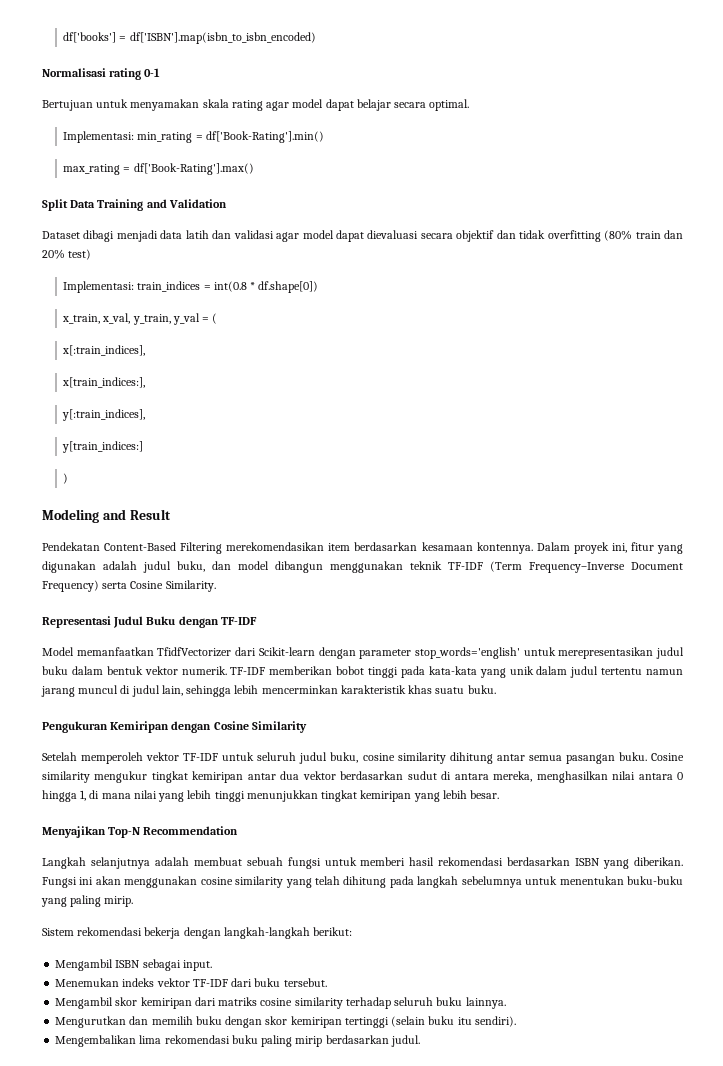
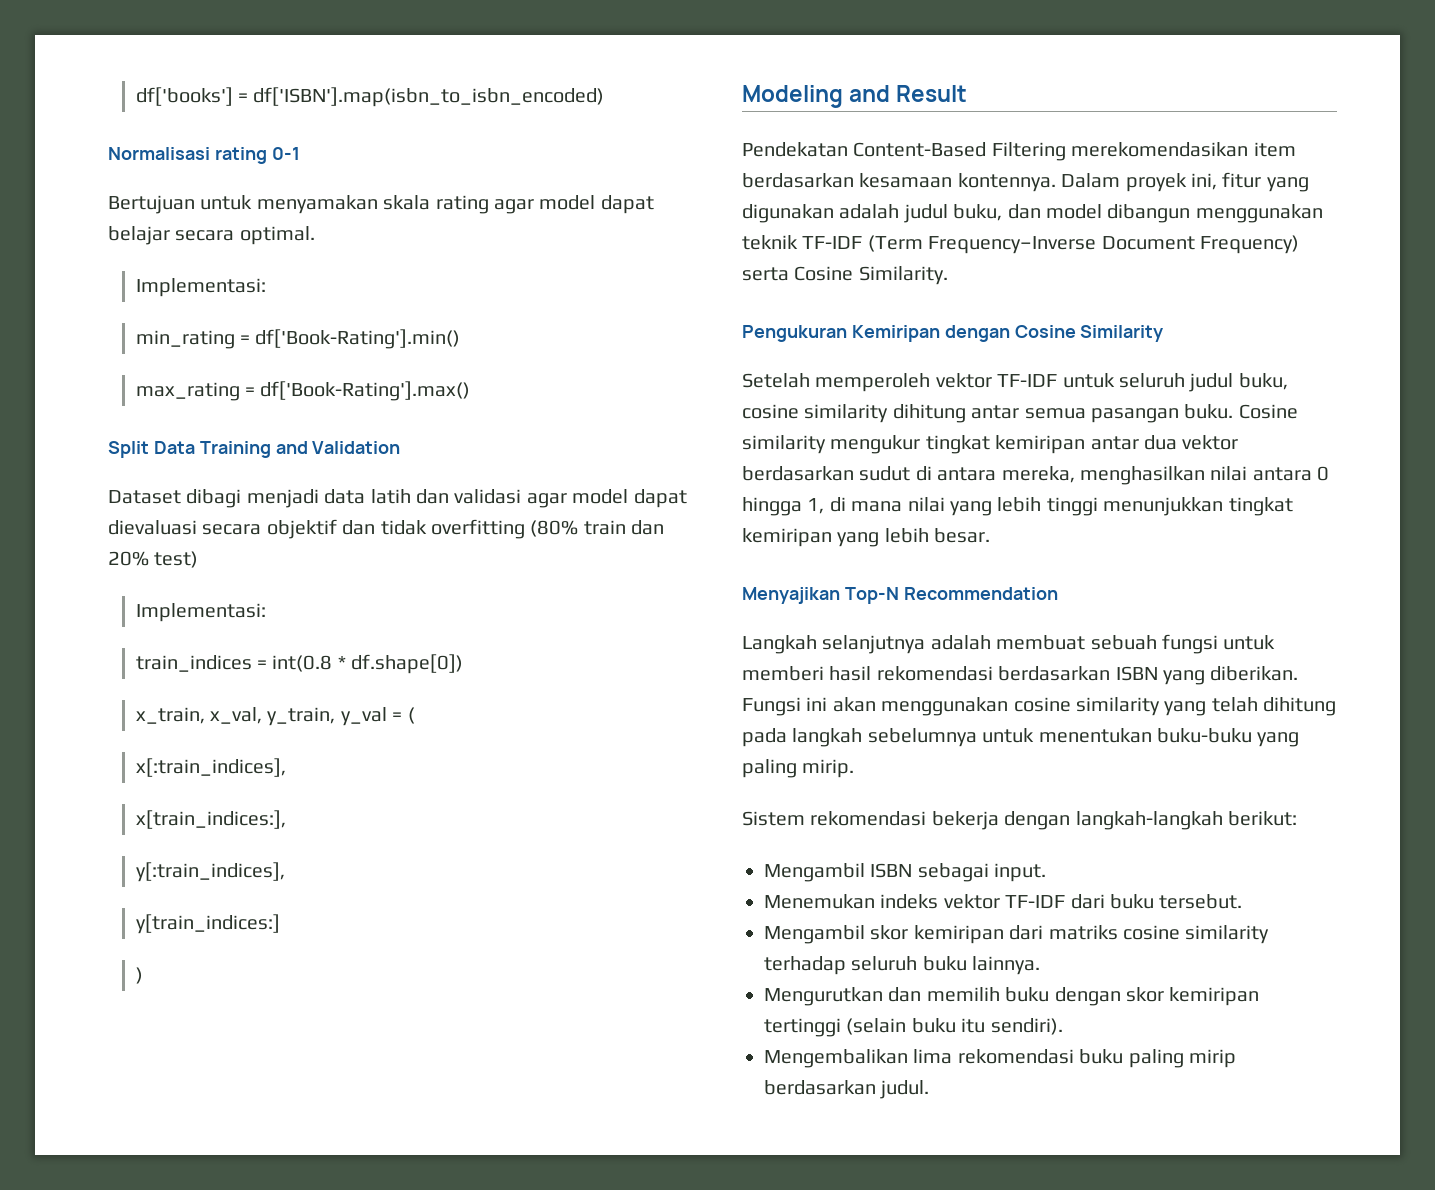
  Bertujuan untuk menyamakan skala rating agar model dapat belajar secara optimal.
- Implementasi: min_rating = df['Book-Rating'].min()
+ Implementasi:
+ min_rating = df['Book-Rating'].min()
  Dataset dibagi menjadi data latih dan validasi agar model dapat dievaluasi secara objektif dan tidak overfitting (80% train dan 20% test)
- Implementasi: train_indices = int(0.8 * df.shape[0])
+ Implementasi:
+ train_indices = int(0.8 * df.shape[0])
- Representasi Judul Buku dengan TF-IDF
- Model memanfaatkan TfidfVectorizer dari Scikit-learn dengan parameter stop_words='english' untuk merepresentasikan judul buku dalam bentuk vektor numerik. TF-IDF memberikan bobot tinggi pada kata-kata yang unik dalam judul tertentu namun jarang muncul di judul lain, sehingga lebih mencerminkan karakteristik khas suatu buku.

